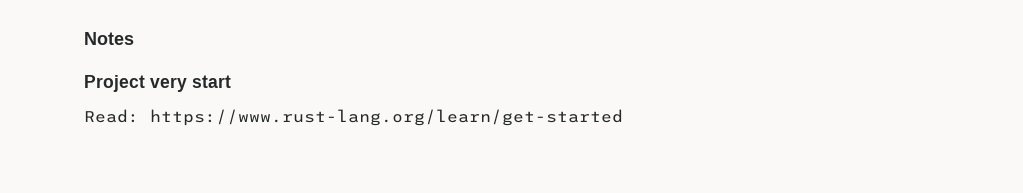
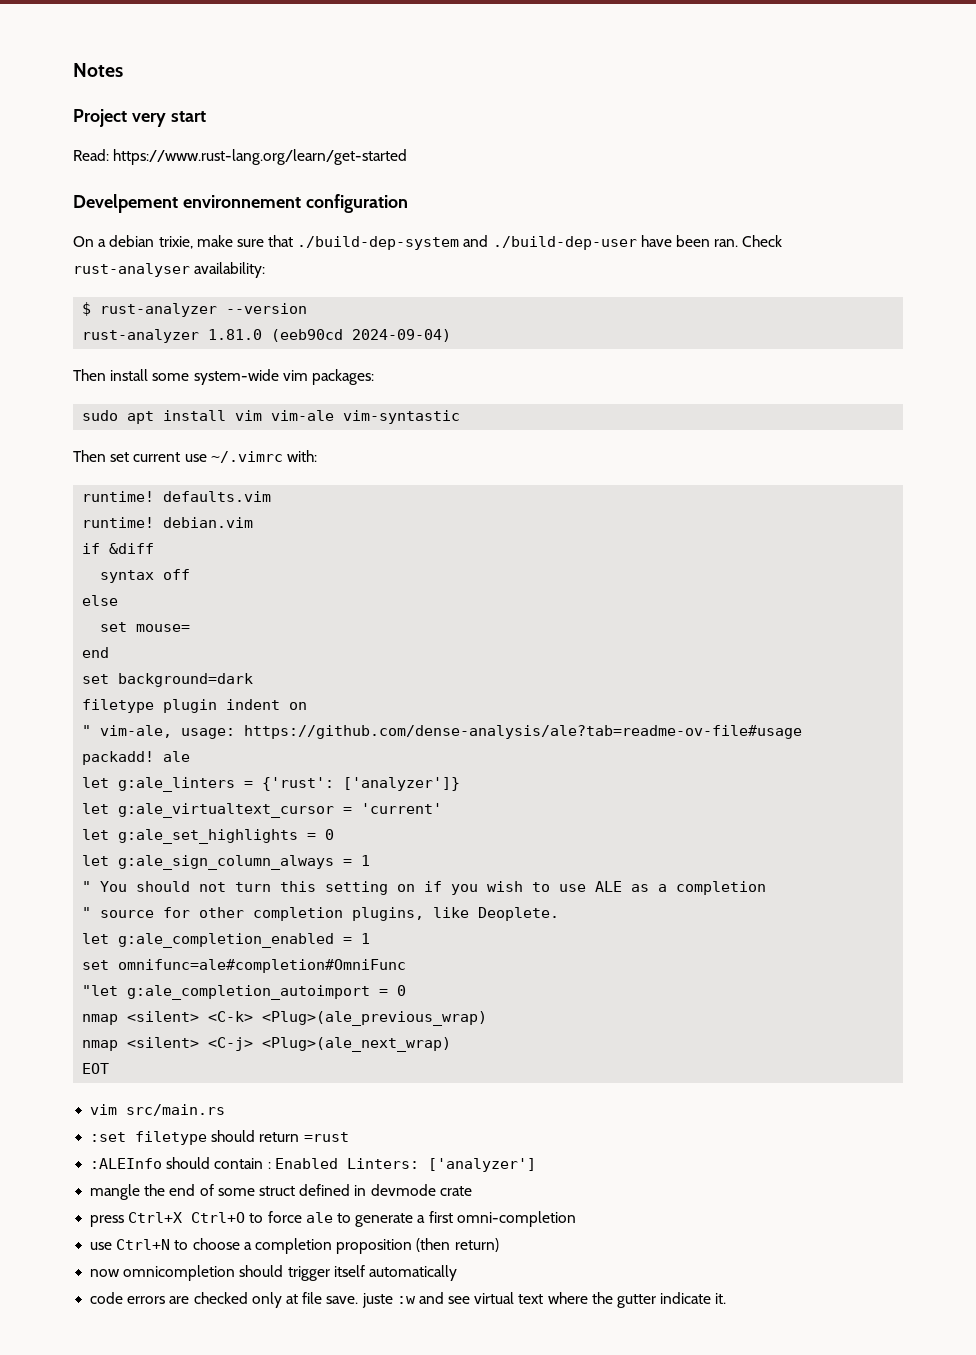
+ Develpement environnement configuration
+ On a debian trixie, make sure that ./build-dep-system and ./build-dep-user have been ran. Check rust-analyser availability:
+ $ rust-analyzer --version
+ rust-analyzer 1.81.0 (eeb90cd 2024-09-04)
+ Then install some system-wide vim packages:
+ sudo apt install vim vim-ale vim-syntastic
+ Then set current use ~/.vimrc with:
+ runtime! defaults.vim
+ runtime! debian.vim
+ if &diff
+ syntax off
+ else
+ set mouse=
+ end
+ set background=dark
+ filetype plugin indent on
+ " vim-ale, usage: https://github.com/dense-analysis/ale?tab=readme-ov-file#usage
+ packadd! ale
+ let g:ale_linters = {'rust': ['analyzer']}
+ let g:ale_virtualtext_cursor = 'current'
+ let g:ale_set_highlights = 0
+ let g:ale_sign_column_always = 1
+ " You should not turn this setting on if you wish to use ALE as a completion
+ " source for other completion plugins, like Deoplete.
+ let g:ale_completion_enabled = 1
+ set omnifunc=ale#completion#OmniFunc
+ "let g:ale_completion_autoimport = 0
+ nmap <silent> <C-k> <Plug>(ale_previous_wrap)
+ nmap <silent> <C-j> <Plug>(ale_next_wrap)
+ EOT
+ vim src/main.rs
+ :set filetype should return =rust
+ :ALEInfo should contain : Enabled Linters: ['analyzer']
+ mangle the end of some struct defined in devmode crate
+ press Ctrl+X Ctrl+O to force ale to generate a first omni-completion
+ use Ctrl+N to choose a completion proposition (then return)
+ now omnicompletion should trigger itself automatically
+ code errors are checked only at file save. juste :w and see virtual text where the gutter indicate it.

